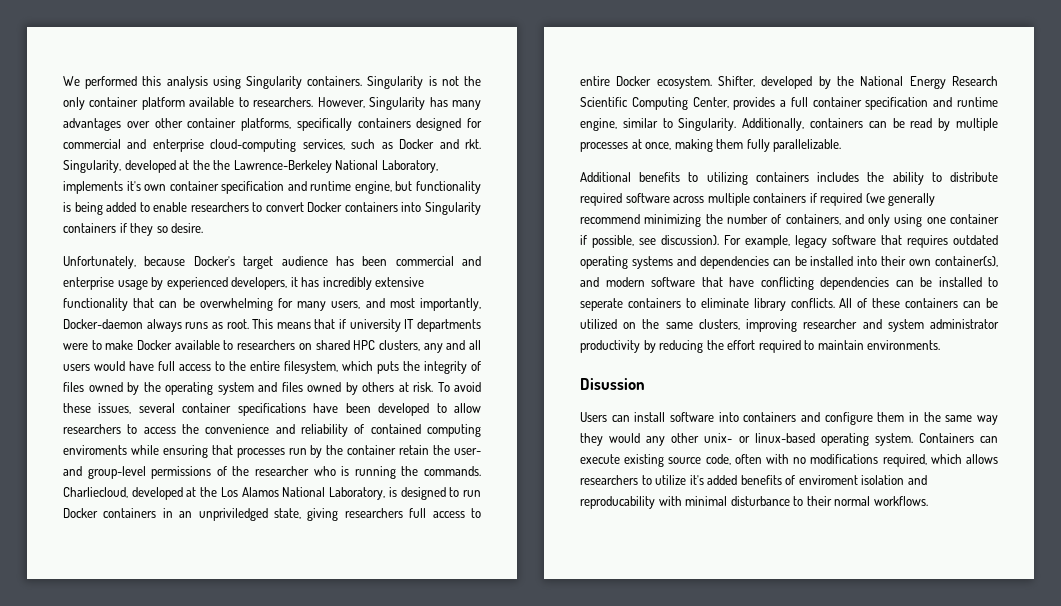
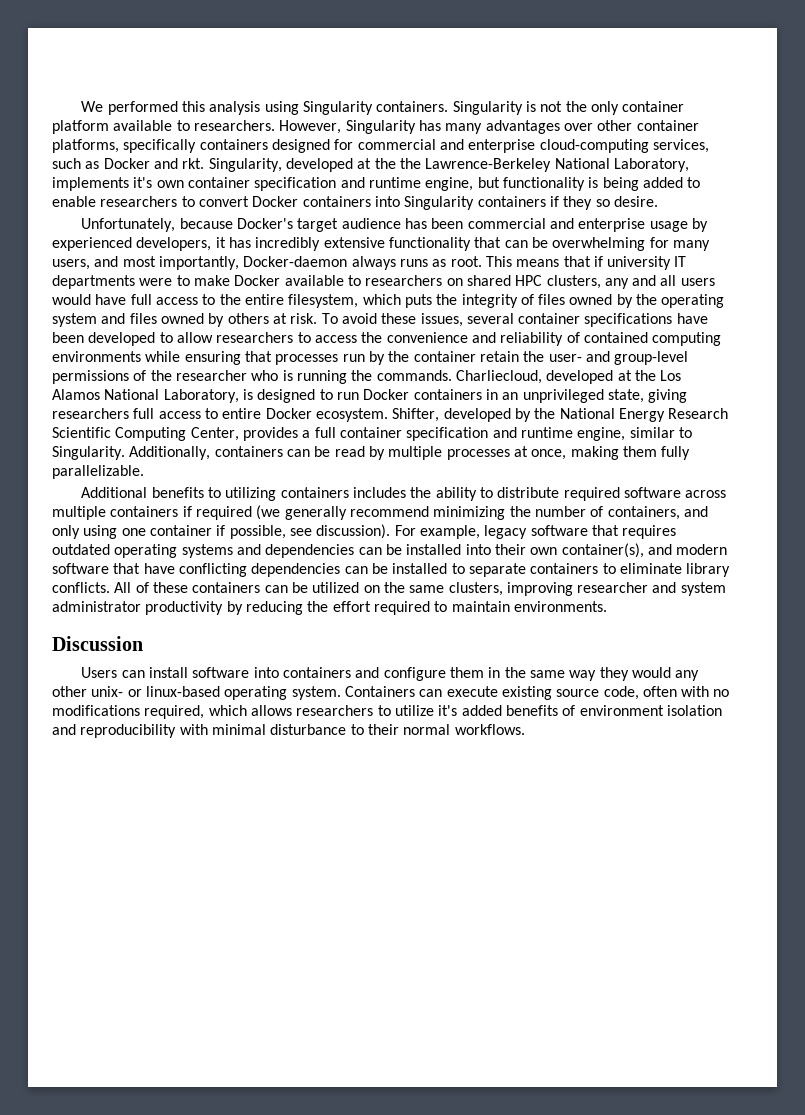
- To avoid these issues, several container specifications have been developed to allow researchers to access the convenience and reliability of contained computing enviroments while ensuring that processes run by the container retain the user- and group-level permissions of the researcher who is running the commands.
+ To avoid these issues, several container specifications have been developed to allow researchers to access the convenience and reliability of contained computing environments while ensuring that processes run by the container retain the user- and group-level permissions of the researcher who is running the commands.
- Charliecloud, developed at the Los Alamos National Laboratory, is designed to run Docker containers in an unpriviledged state, giving researchers full access to entire Docker ecosystem.
+ Charliecloud, developed at the Los Alamos National Laboratory, is designed to run Docker containers in an unprivileged state, giving researchers full access to entire Docker ecosystem.
- For example, legacy software that requires outdated operating systems and dependencies can be installed into their own container(s), and modern software that have conflicting dependencies can be installed to seperate containers to eliminate library conflicts.
+ For example, legacy software that requires outdated operating systems and dependencies can be installed into their own container(s), and modern software that have conflicting dependencies can be installed to separate containers to eliminate library conflicts.
- Disussion
+ Discussion
- Containers can execute existing source code, often with no modifications required, which allows researchers to utilize it's added benefits of enviroment isolation and reproducability with minimal disturbance to their normal workflows.
+ Containers can execute existing source code, often with no modifications required, which allows researchers to utilize it's added benefits of environment isolation and reproducibility with minimal disturbance to their normal workflows.

